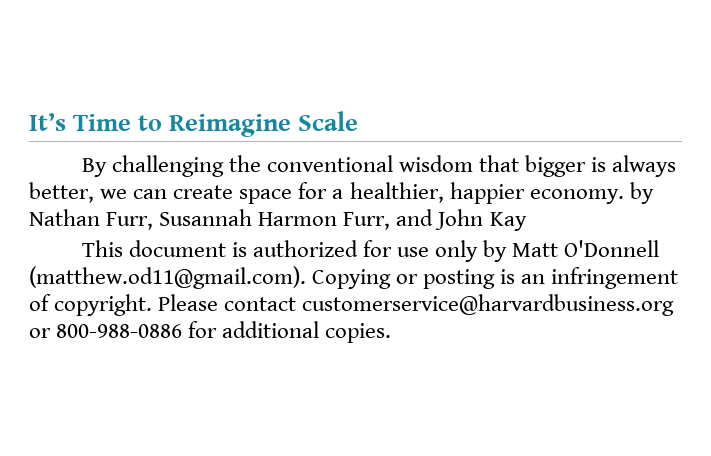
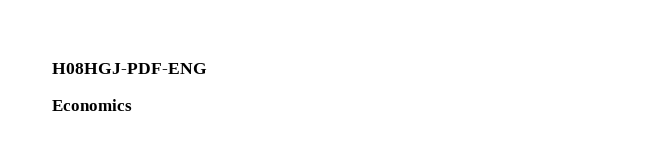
- It’s Time to Reimagine Scale
- By challenging the conventional wisdom that bigger is always better, we can create space for a healthier, happier economy. by Nathan Furr, Susannah Harmon Furr, and John Kay
- This document is authorized for use only by Matt O'Donnell (matthew.od11@gmail.com). Copying or posting is an infringement of copyright. Please contact customerservice@harvardbusiness.org or 800-988-0886 for additional copies.
+ H08HGJ-PDF-ENG
+ Economics

